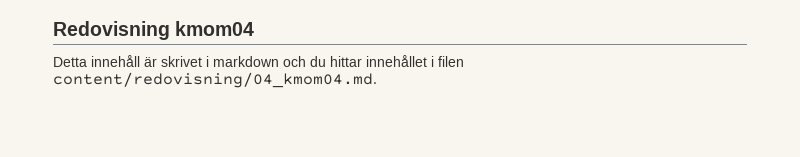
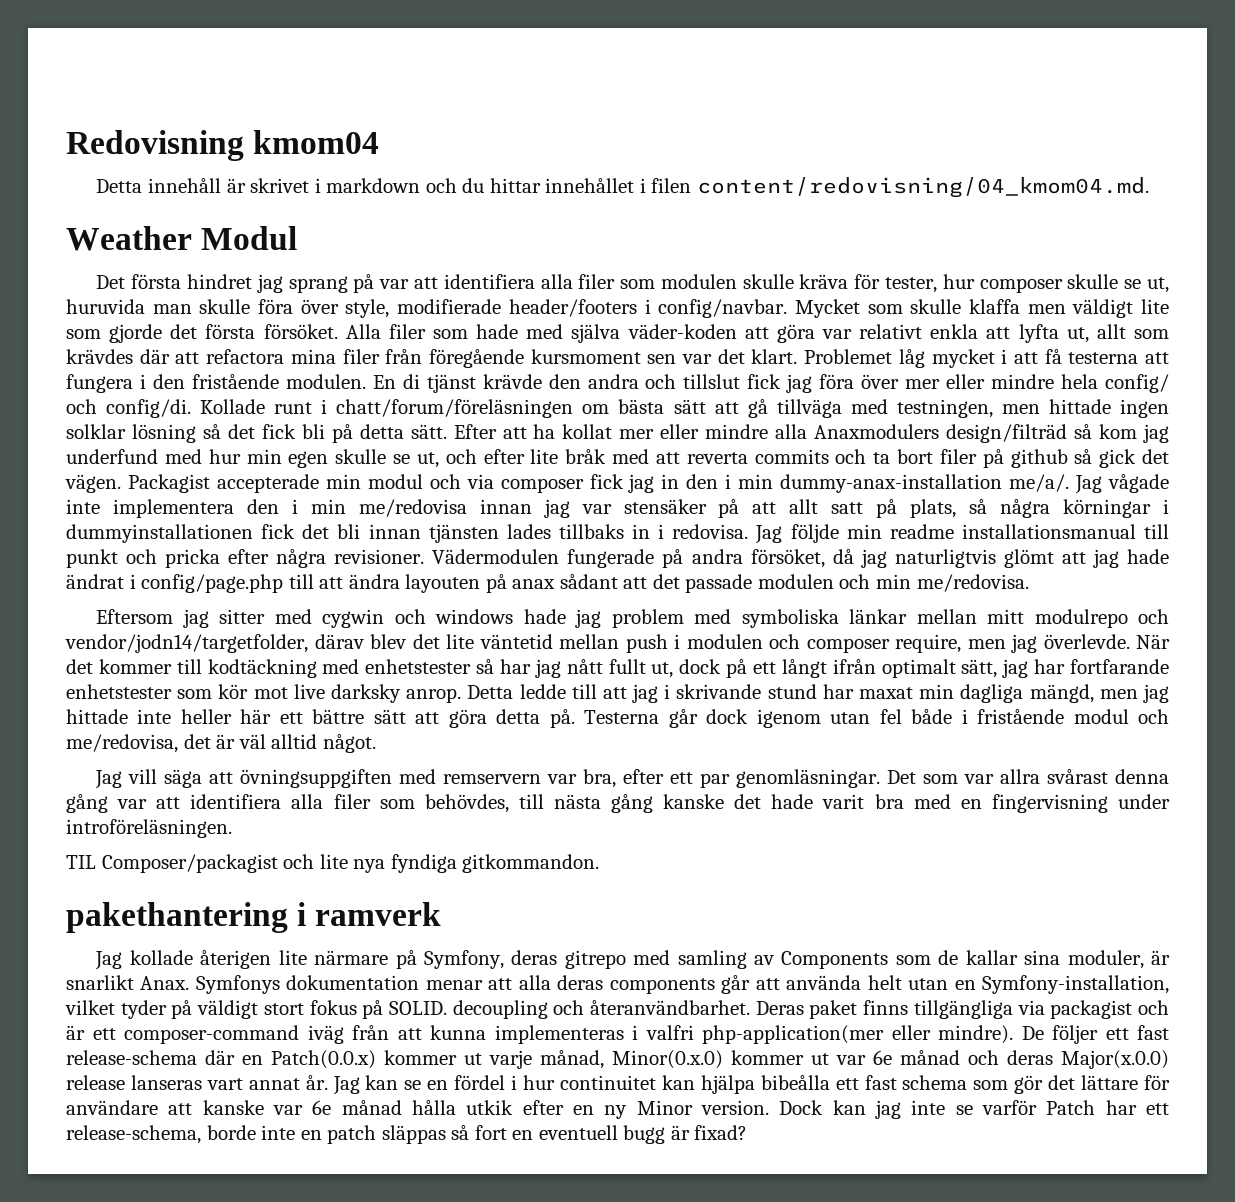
+ Weather Modul
+ Det första hindret jag sprang på var att identifiera alla filer som modulen skulle kräva för tester, hur composer skulle se ut, huruvida man skulle föra över style, modifierade header/footers i config/navbar. Mycket som skulle klaffa men väldigt lite som gjorde det första försöket. Alla filer som hade med själva väder-koden att göra var relativt enkla att lyfta ut, allt som krävdes där att refactora mina filer från föregående kursmoment sen var det klart. Problemet låg mycket i att få testerna att fungera i den fristående modulen. En di tjänst krävde den andra och tillslut fick jag föra över mer eller mindre hela config/ och config/di. Kollade runt i chatt/forum/föreläsningen om bästa sätt att gå tillväga med testningen, men hittade ingen solklar lösning så det fick bli på detta sätt. Efter att ha kollat mer eller mindre alla Anaxmodulers design/filträd så kom jag underfund med hur min egen skulle se ut, och efter lite bråk med att reverta commits och ta bort filer på github så gick det vägen. Packagist accepterade min modul och via composer fick jag in den i min dummy-anax-installation me/a/. Jag vågade inte implementera den i min me/redovisa innan jag var stensäker på att allt satt på plats, så några körningar i dummyinstallationen fick det bli innan tjänsten lades tillbaks in i redovisa. Jag följde min readme installationsmanual till punkt och pricka efter några revisioner. Vädermodulen fungerade på andra försöket, då jag naturligtvis glömt att jag hade ändrat i config/page.php till att ändra layouten på anax sådant att det passade modulen och min me/redovisa.
+ Eftersom jag sitter med cygwin och windows hade jag problem med symboliska länkar mellan mitt modulrepo och vendor/jodn14/targetfolder, därav blev det lite väntetid mellan push i modulen och composer require, men jag överlevde. När det kommer till kodtäckning med enhetstester så har jag nått fullt ut, dock på ett långt ifrån optimalt sätt, jag har fortfarande enhetstester som kör mot live darksky anrop. Detta ledde till att jag i skrivande stund har maxat min dagliga mängd, men jag hittade inte heller här ett bättre sätt att göra detta på. Testerna går dock igenom utan fel både i fristående modul och me/redovisa, det är väl alltid något.
+ Jag vill säga att övningsuppgiften med remservern var bra, efter ett par genomläsningar. Det som var allra svårast denna gång var att identifiera alla filer som behövdes, till nästa gång kanske det hade varit bra med en fingervisning under introföreläsningen.
+ TIL Composer/packagist och lite nya fyndiga gitkommandon.
+ pakethantering i ramverk
+ Jag kollade återigen lite närmare på Symfony, deras gitrepo med samling av Components som de kallar sina moduler, är snarlikt Anax. Symfonys dokumentation menar att alla deras components går att använda helt utan en Symfony-installation, vilket tyder på väldigt stort fokus på SOLID. decoupling och återanvändbarhet. Deras paket finns tillgängliga via packagist och är ett composer-command iväg från att kunna implementeras i valfri php-application(mer eller mindre). De följer ett fast release-schema där en Patch(0.0.x) kommer ut varje månad, Minor(0.x.0) kommer ut var 6e månad och deras Major(x.0.0) release lanseras vart annat år. Jag kan se en fördel i hur continuitet kan hjälpa bibeålla ett fast schema som gör det lättare för användare att kanske var 6e månad hålla utkik efter en ny Minor version. Dock kan jag inte se varför Patch har ett release-schema, borde inte en patch släppas så fort en eventuell bugg är fixad?

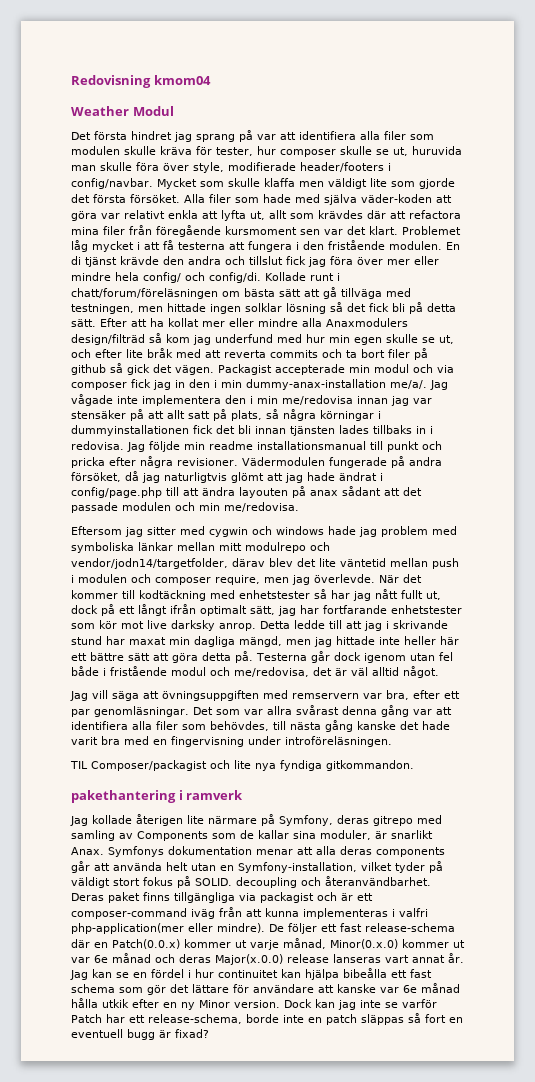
- Detta innehåll är skrivet i markdown och du hittar innehållet i filen content/redovisning/04_kmom04.md.

